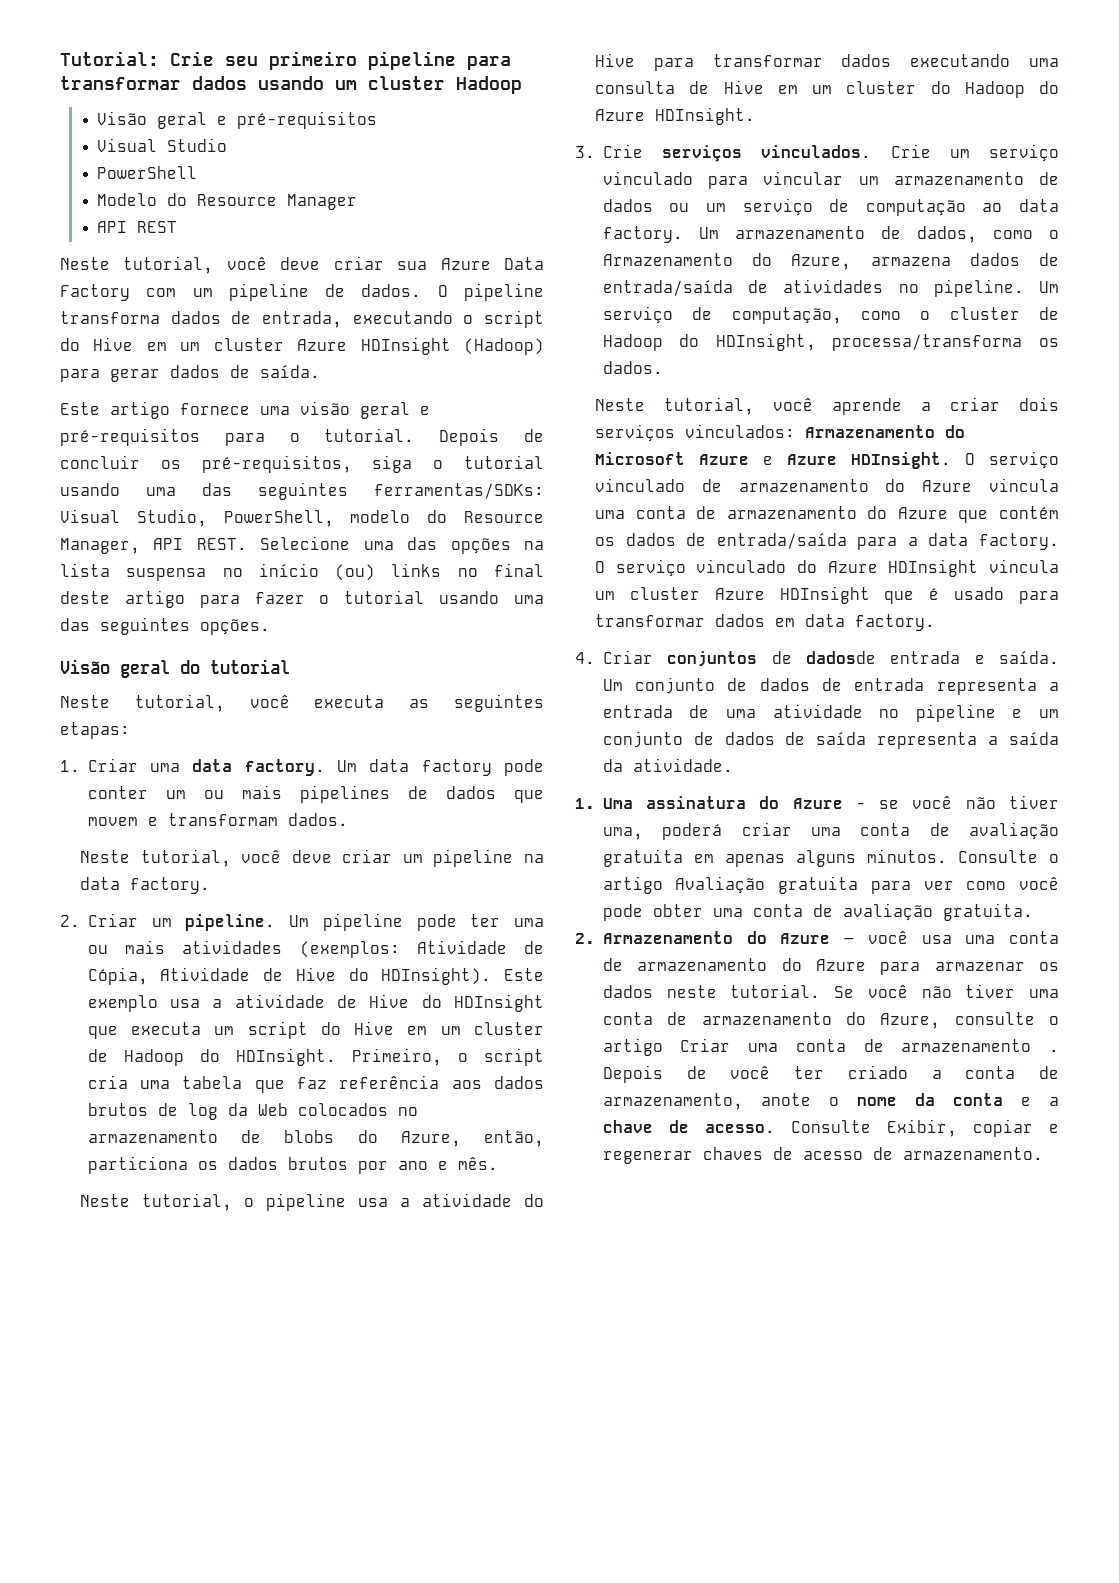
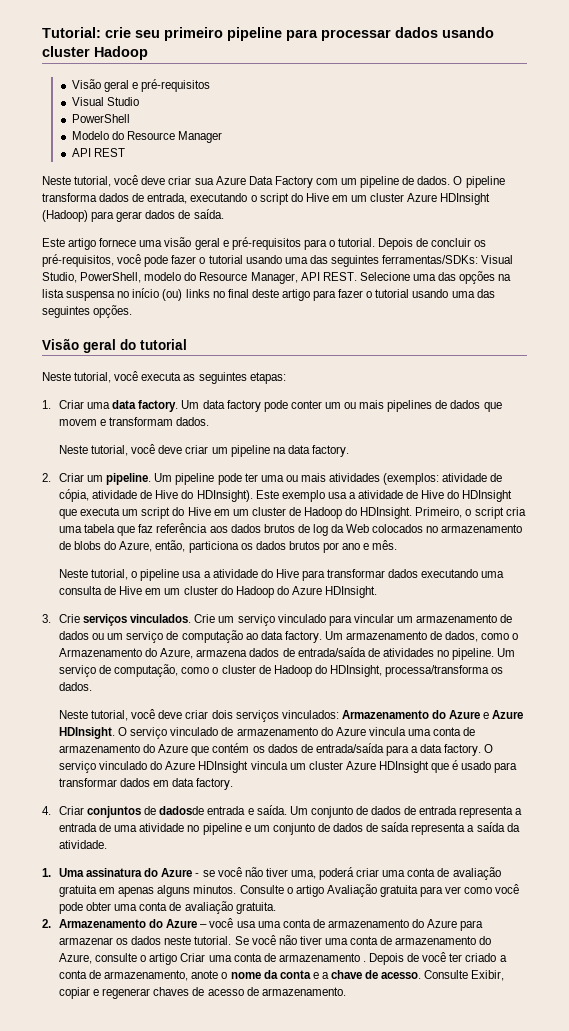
- Tutorial: Crie seu primeiro pipeline para transformar dados usando um cluster Hadoop
+ Tutorial: crie seu primeiro pipeline para processar dados usando cluster Hadoop
- Depois de concluir os pré-requisitos, siga o tutorial usando uma das seguintes ferramentas/SDKs: Visual Studio, PowerShell, modelo do Resource Manager, API REST.
+ Depois de concluir os pré-requisitos, você pode fazer o tutorial usando uma das seguintes ferramentas/SDKs: Visual Studio, PowerShell, modelo do Resource Manager, API REST.
- Um pipeline pode ter uma ou mais atividades (exemplos: Atividade de Cópia, Atividade de Hive do HDInsight).
+ Um pipeline pode ter uma ou mais atividades (exemplos: atividade de cópia, atividade de Hive do HDInsight).
- Neste tutorial, você aprende a criar dois serviços vinculados: Armazenamento do Microsoft Azure e Azure HDInsight.
+ Neste tutorial, você deve criar dois serviços vinculados: Armazenamento do Azure e Azure HDInsight.

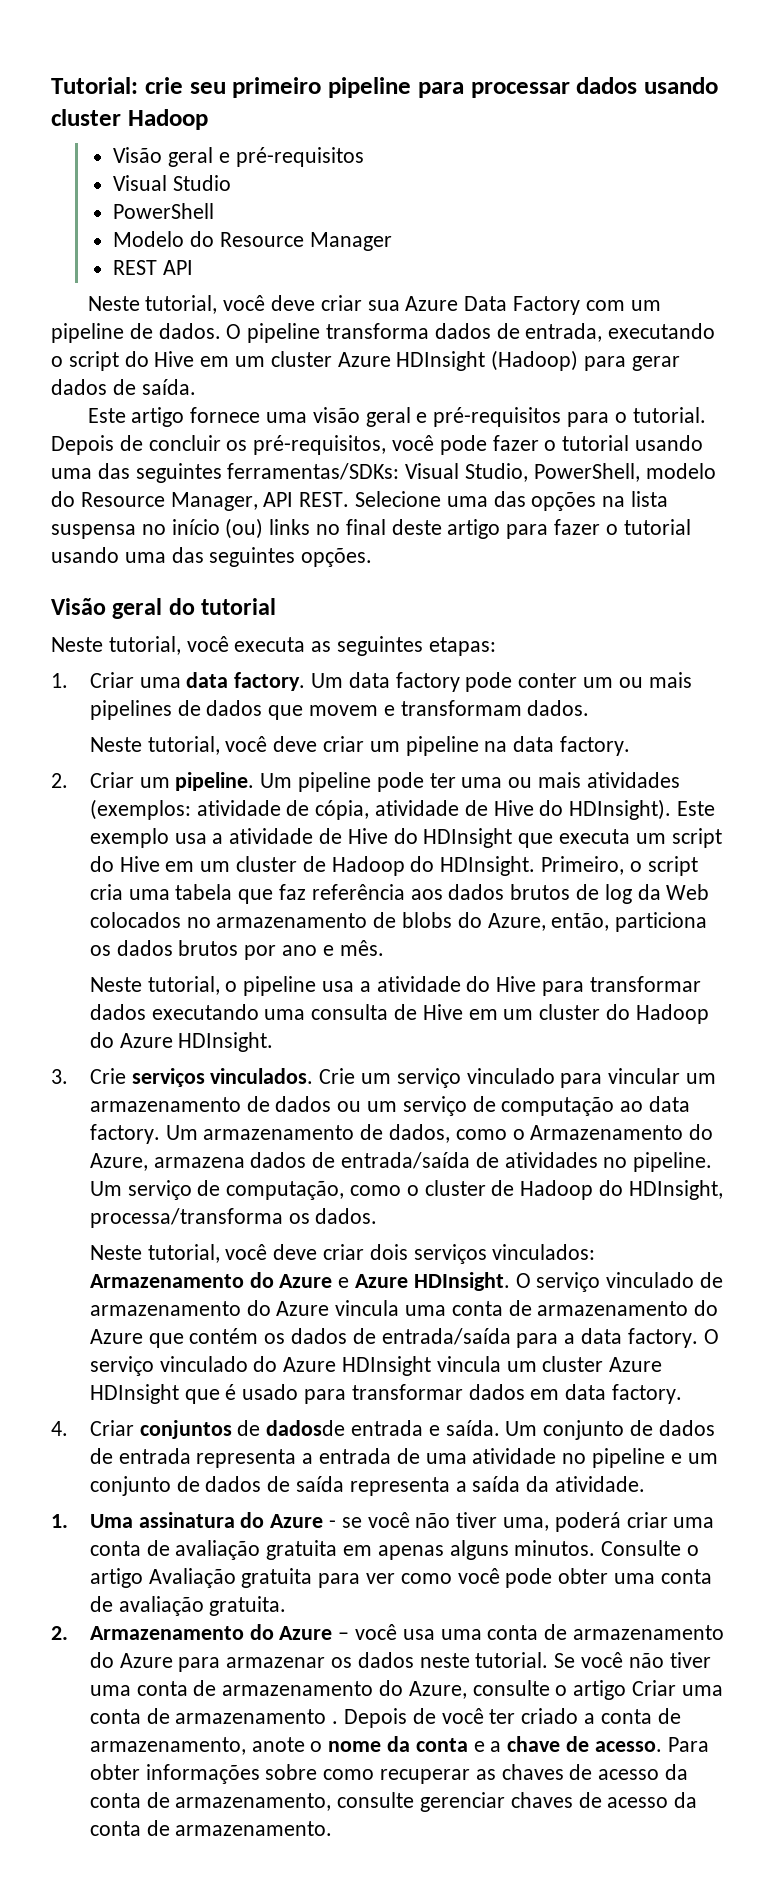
- API REST
+ REST API
- Consulte Exibir, copiar e regenerar chaves de acesso de armazenamento.
+ Para obter informações sobre como recuperar as chaves de acesso da conta de armazenamento, consulte gerenciar chaves de acesso da conta de armazenamento.

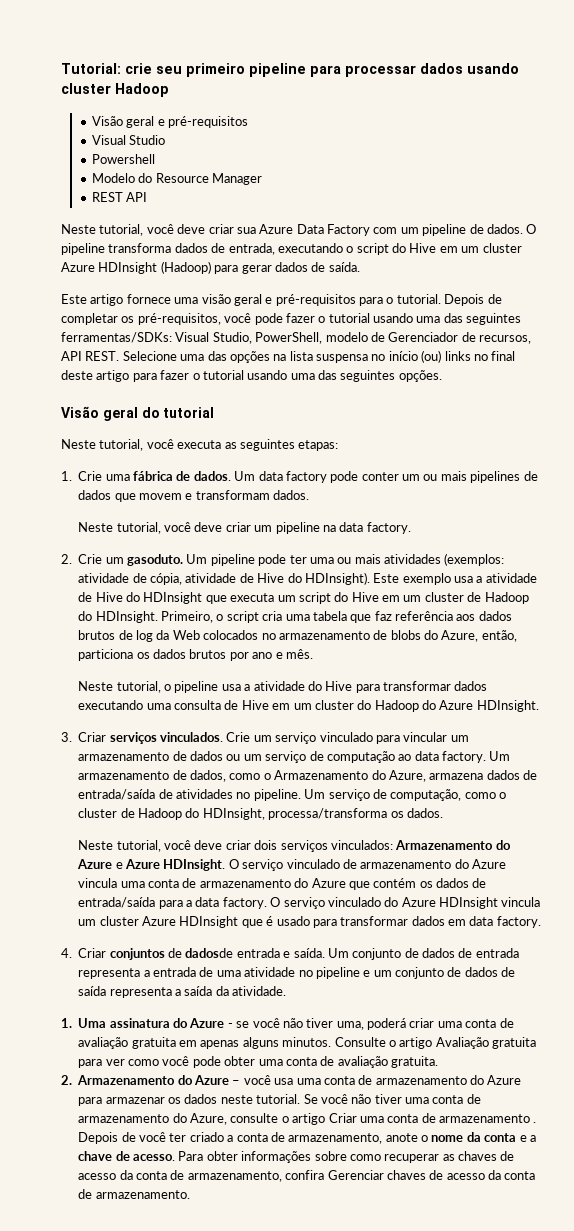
- PowerShell
+ Powershell
- Depois de concluir os pré-requisitos, você pode fazer o tutorial usando uma das seguintes ferramentas/SDKs: Visual Studio, PowerShell, modelo do Resource Manager, API REST.
+ Depois de completar os pré-requisitos, você pode fazer o tutorial usando uma das seguintes ferramentas/SDKs: Visual Studio, PowerShell, modelo de Gerenciador de recursos, API REST.
- 1. Criar uma data factory.
+ 1. Crie uma fábrica de dados.
- 2. Criar um pipeline.
+ 2. Crie um gasoduto.
- 3. Crie serviços vinculados.
+ 3. Criar serviços vinculados.
- Para obter informações sobre como recuperar as chaves de acesso da conta de armazenamento, consulte gerenciar chaves de acesso da conta de armazenamento.
+ Para obter informações sobre como recuperar as chaves de acesso da conta de armazenamento, confira Gerenciar chaves de acesso da conta de armazenamento.

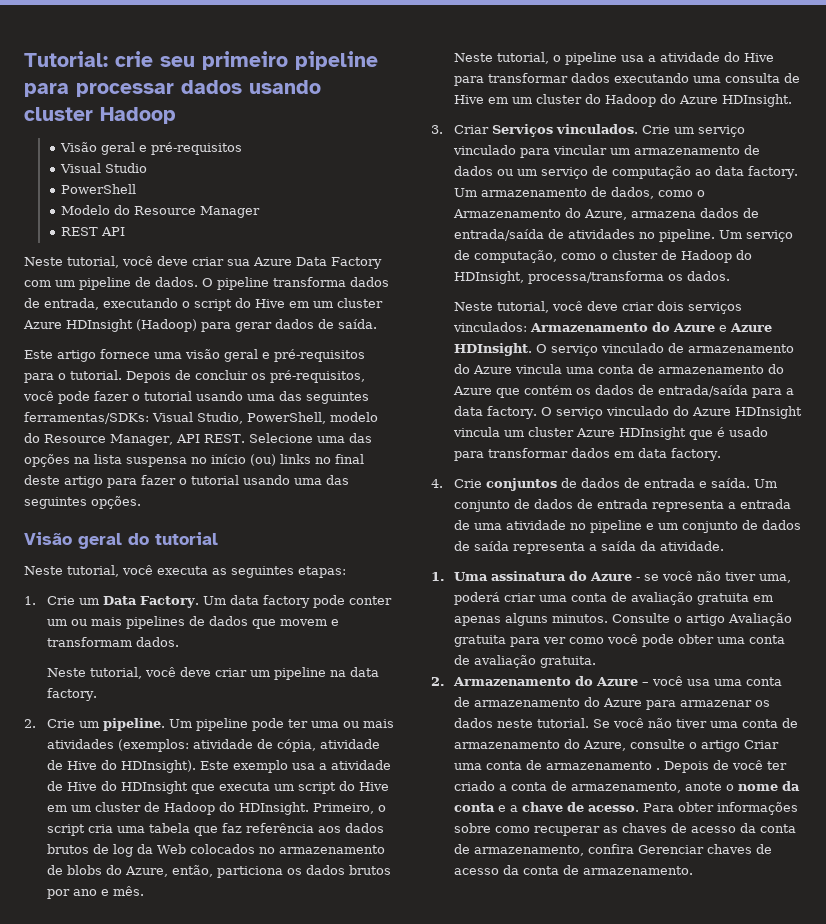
- Powershell
+ PowerShell
- Depois de completar os pré-requisitos, você pode fazer o tutorial usando uma das seguintes ferramentas/SDKs: Visual Studio, PowerShell, modelo de Gerenciador de recursos, API REST.
+ Depois de concluir os pré-requisitos, você pode fazer o tutorial usando uma das seguintes ferramentas/SDKs: Visual Studio, PowerShell, modelo do Resource Manager, API REST.
- 1. Crie uma fábrica de dados.
+ 1. Crie um Data Factory.
- 2. Crie um gasoduto.
+ 2. Crie um pipeline.
- 3. Criar serviços vinculados.
+ 3. Criar Serviços vinculados.
- 4. Criar conjuntos de dadosde entrada e saída.
+ 4. Crie conjuntos de dados de entrada e saída.

